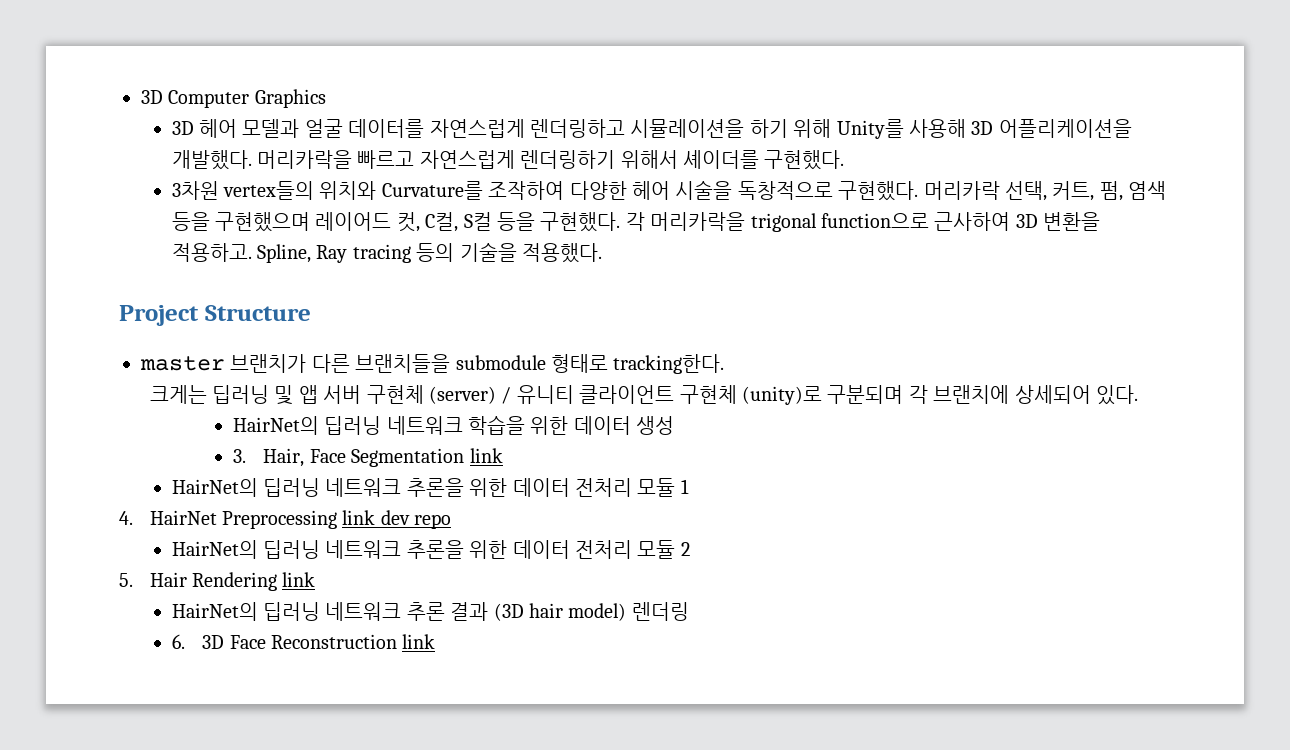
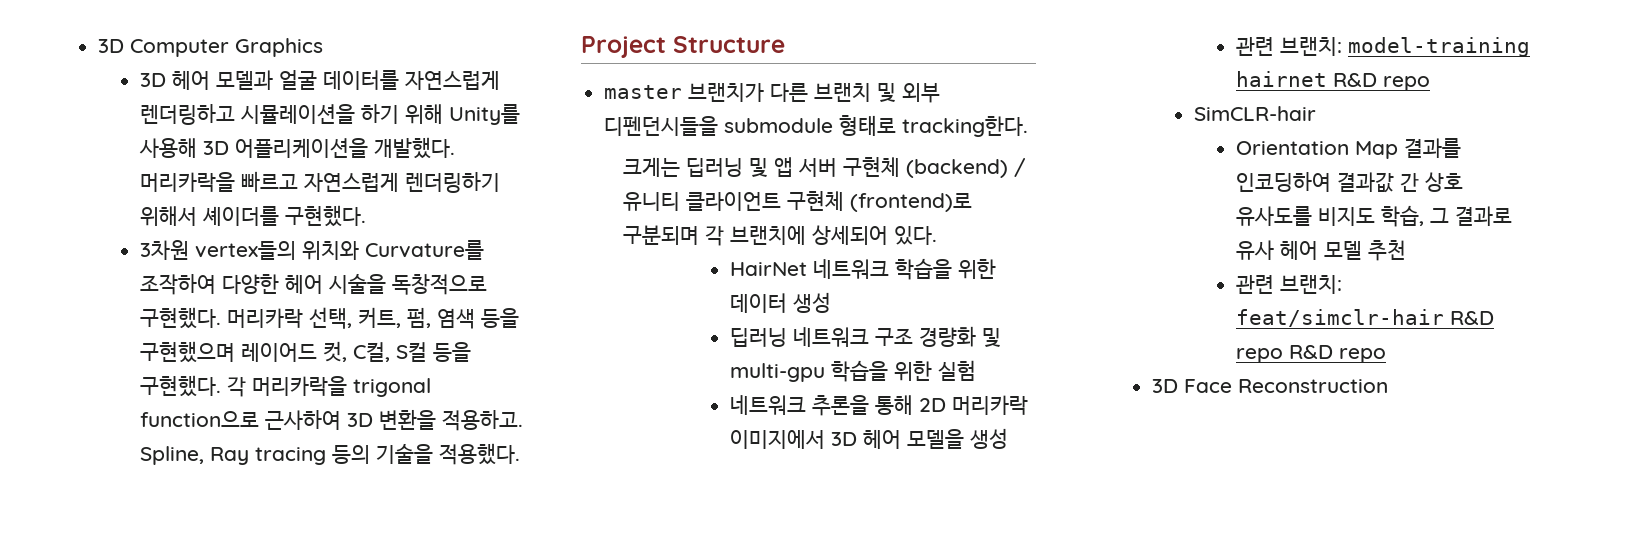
- master 브랜치가 다른 브랜치들을 submodule 형태로 tracking한다.
+ master 브랜치가 다른 브랜치 및 외부 디펜던시들을 submodule 형태로 tracking한다.
- 크게는 딥러닝 및 앱 서버 구현체 (server) / 유니티 클라이언트 구현체 (unity)로 구분되며 각 브랜치에 상세되어 있다.
+ 크게는 딥러닝 및 앱 서버 구현체 (backend) / 유니티 클라이언트 구현체 (frontend)로 구분되며 각 브랜치에 상세되어 있다.
- HairNet의 딥러닝 네트워크 학습을 위한 데이터 생성
+ HairNet 네트워크 학습을 위한 데이터 생성
- 3. Hair, Face Segmentation link
- HairNet의 딥러닝 네트워크 추론을 위한 데이터 전처리 모듈 1
- 4. HairNet Preprocessing link dev repo
- HairNet의 딥러닝 네트워크 추론을 위한 데이터 전처리 모듈 2
- 5. Hair Rendering link
- HairNet의 딥러닝 네트워크 추론 결과 (3D hair model) 렌더링
- 6. 3D Face Reconstruction link
+ 딥러닝 네트워크 구조 경량화 및 multi-gpu 학습을 위한 실험
+ 네트워크 추론을 통해 2D 머리카락 이미지에서 3D 헤어 모델을 생성
+ 관련 브랜치: model-training hairnet R&D repo
+ SimCLR-hair
+ Orientation Map 결과를 인코딩하여 결과값 간 상호 유사도를 비지도 학습, 그 결과로 유사 헤어 모델 추천
+ 관련 브랜치: feat/simclr-hair R&D repo R&D repo
+ 3D Face Reconstruction

